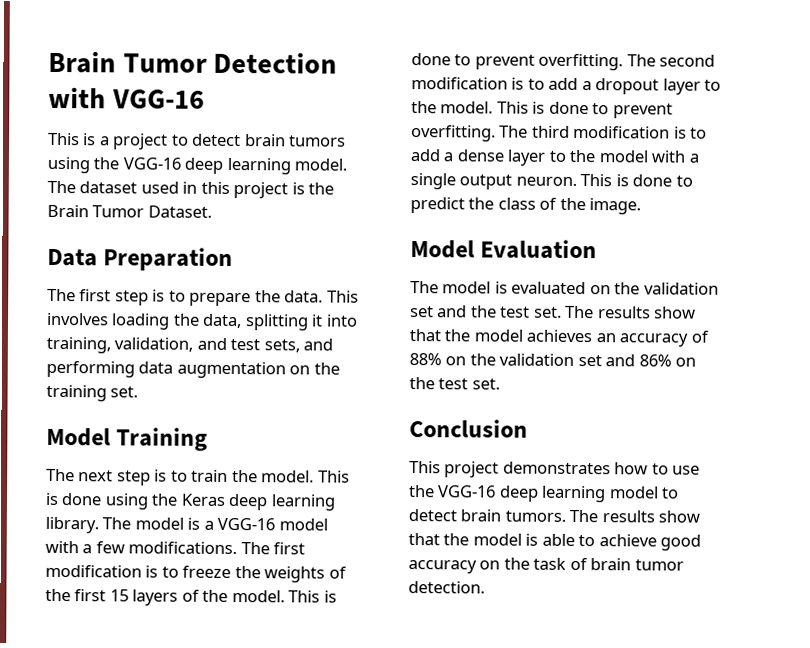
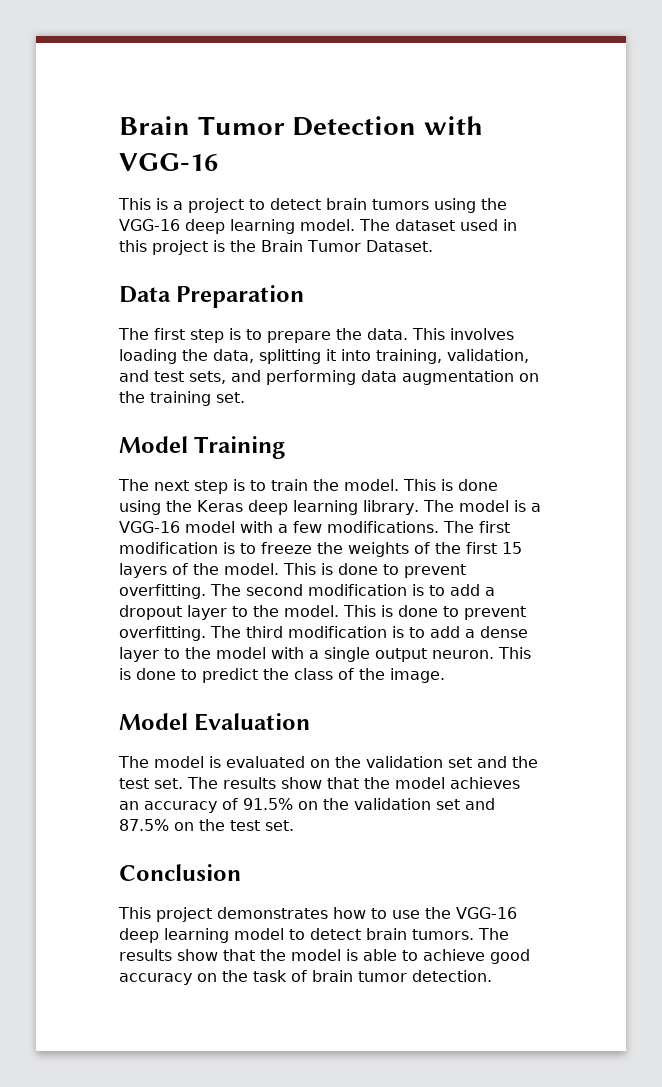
- The results show that the model achieves an accuracy of 88% on the validation set and 86% on the test set.
+ The results show that the model achieves an accuracy of 91.5% on the validation set and 87.5% on the test set.

